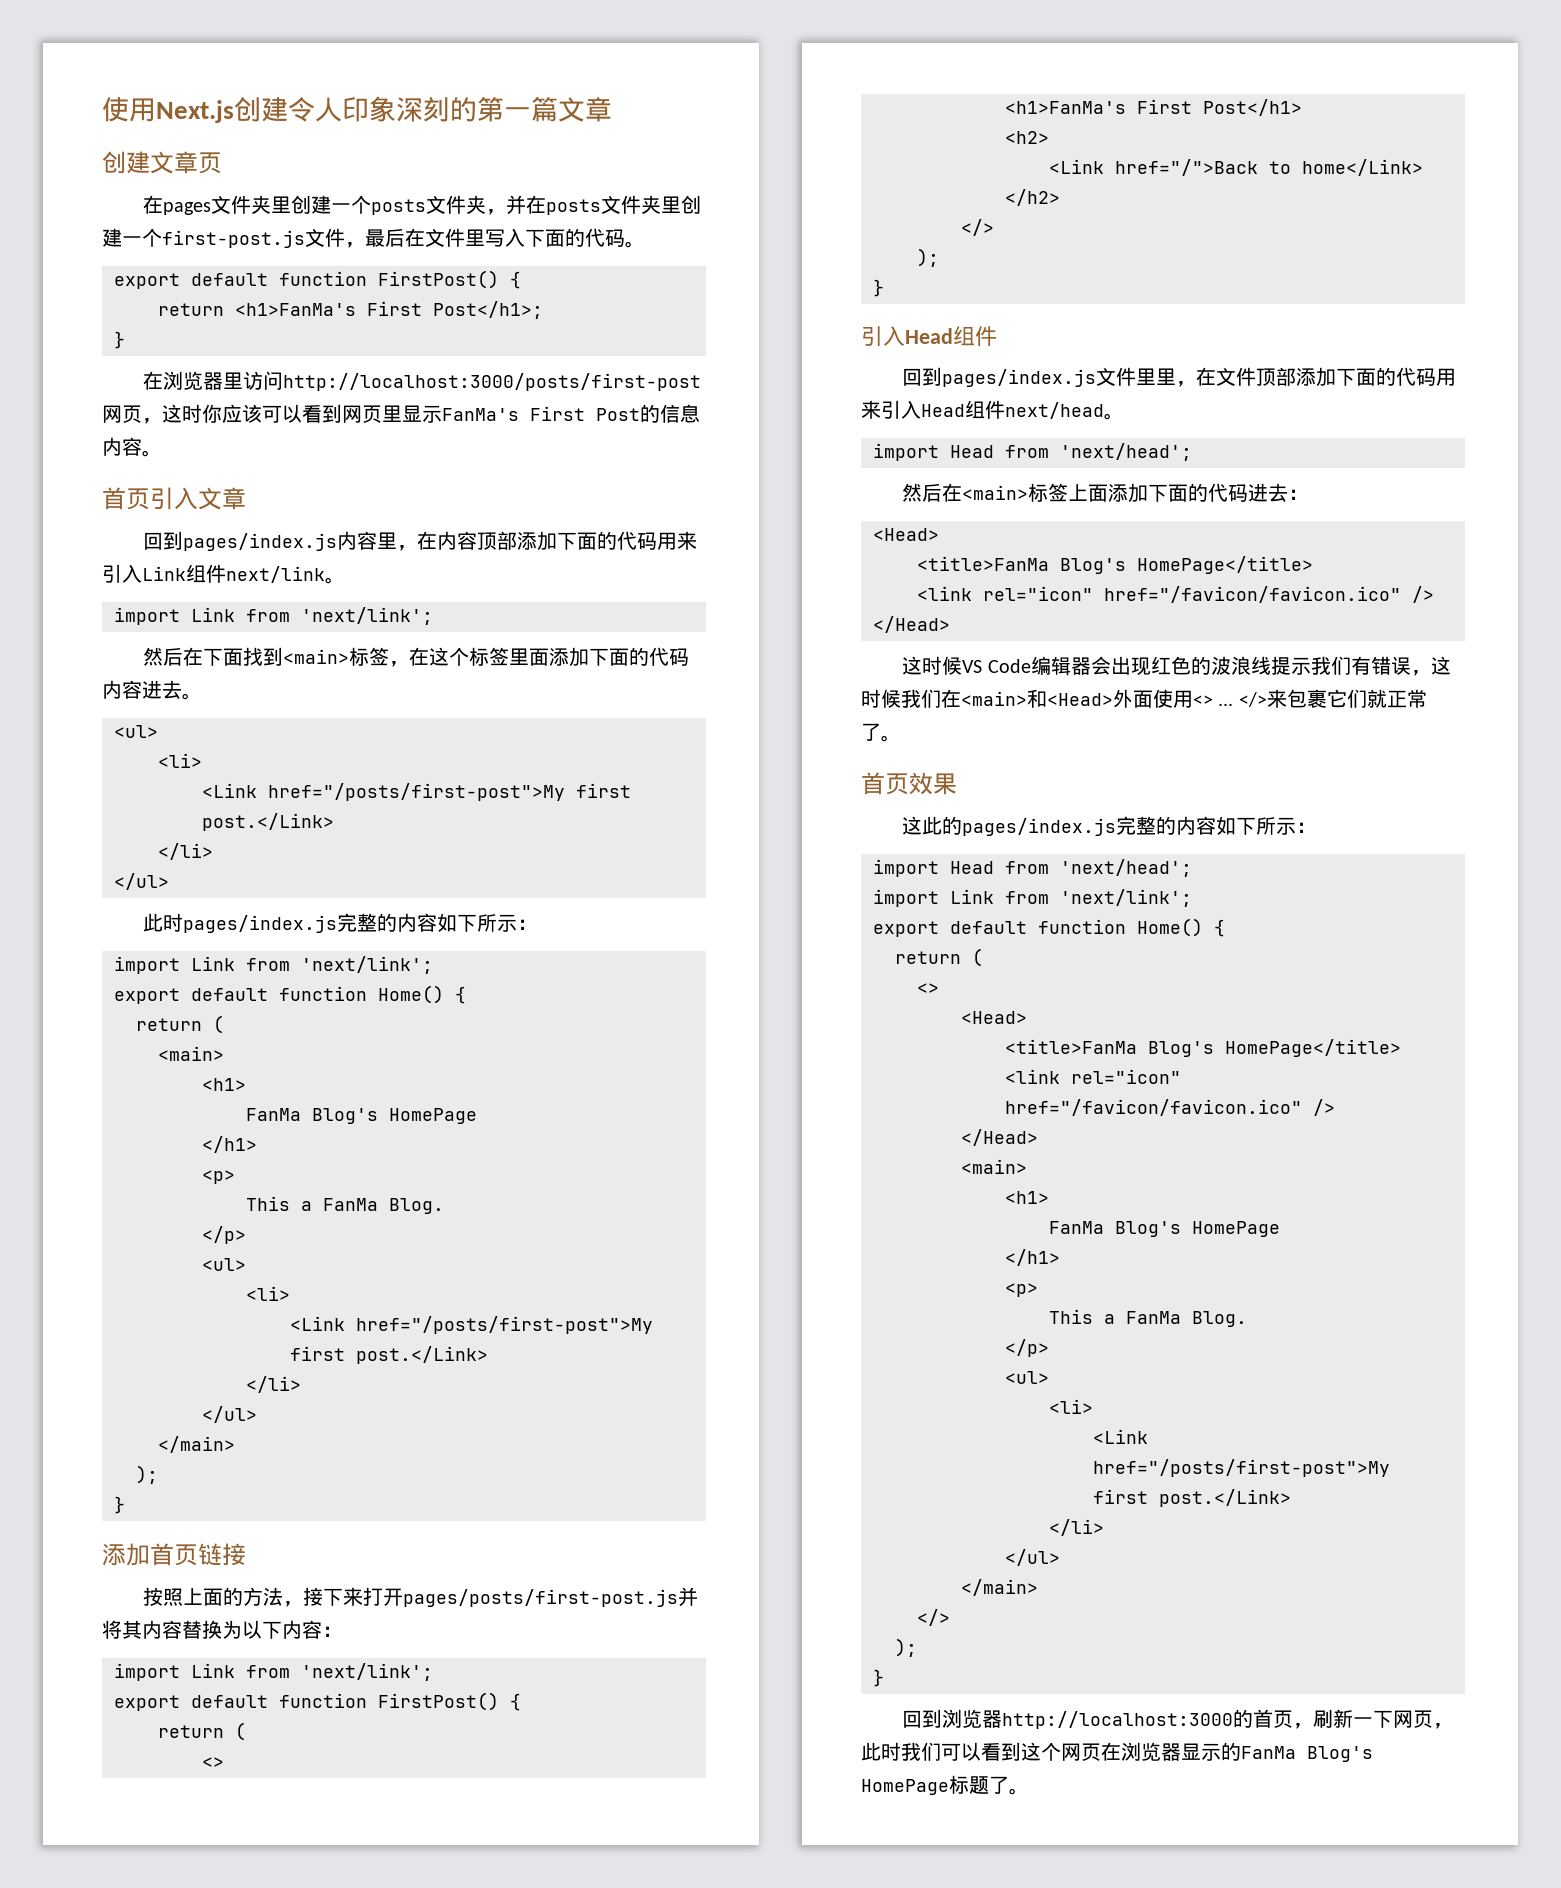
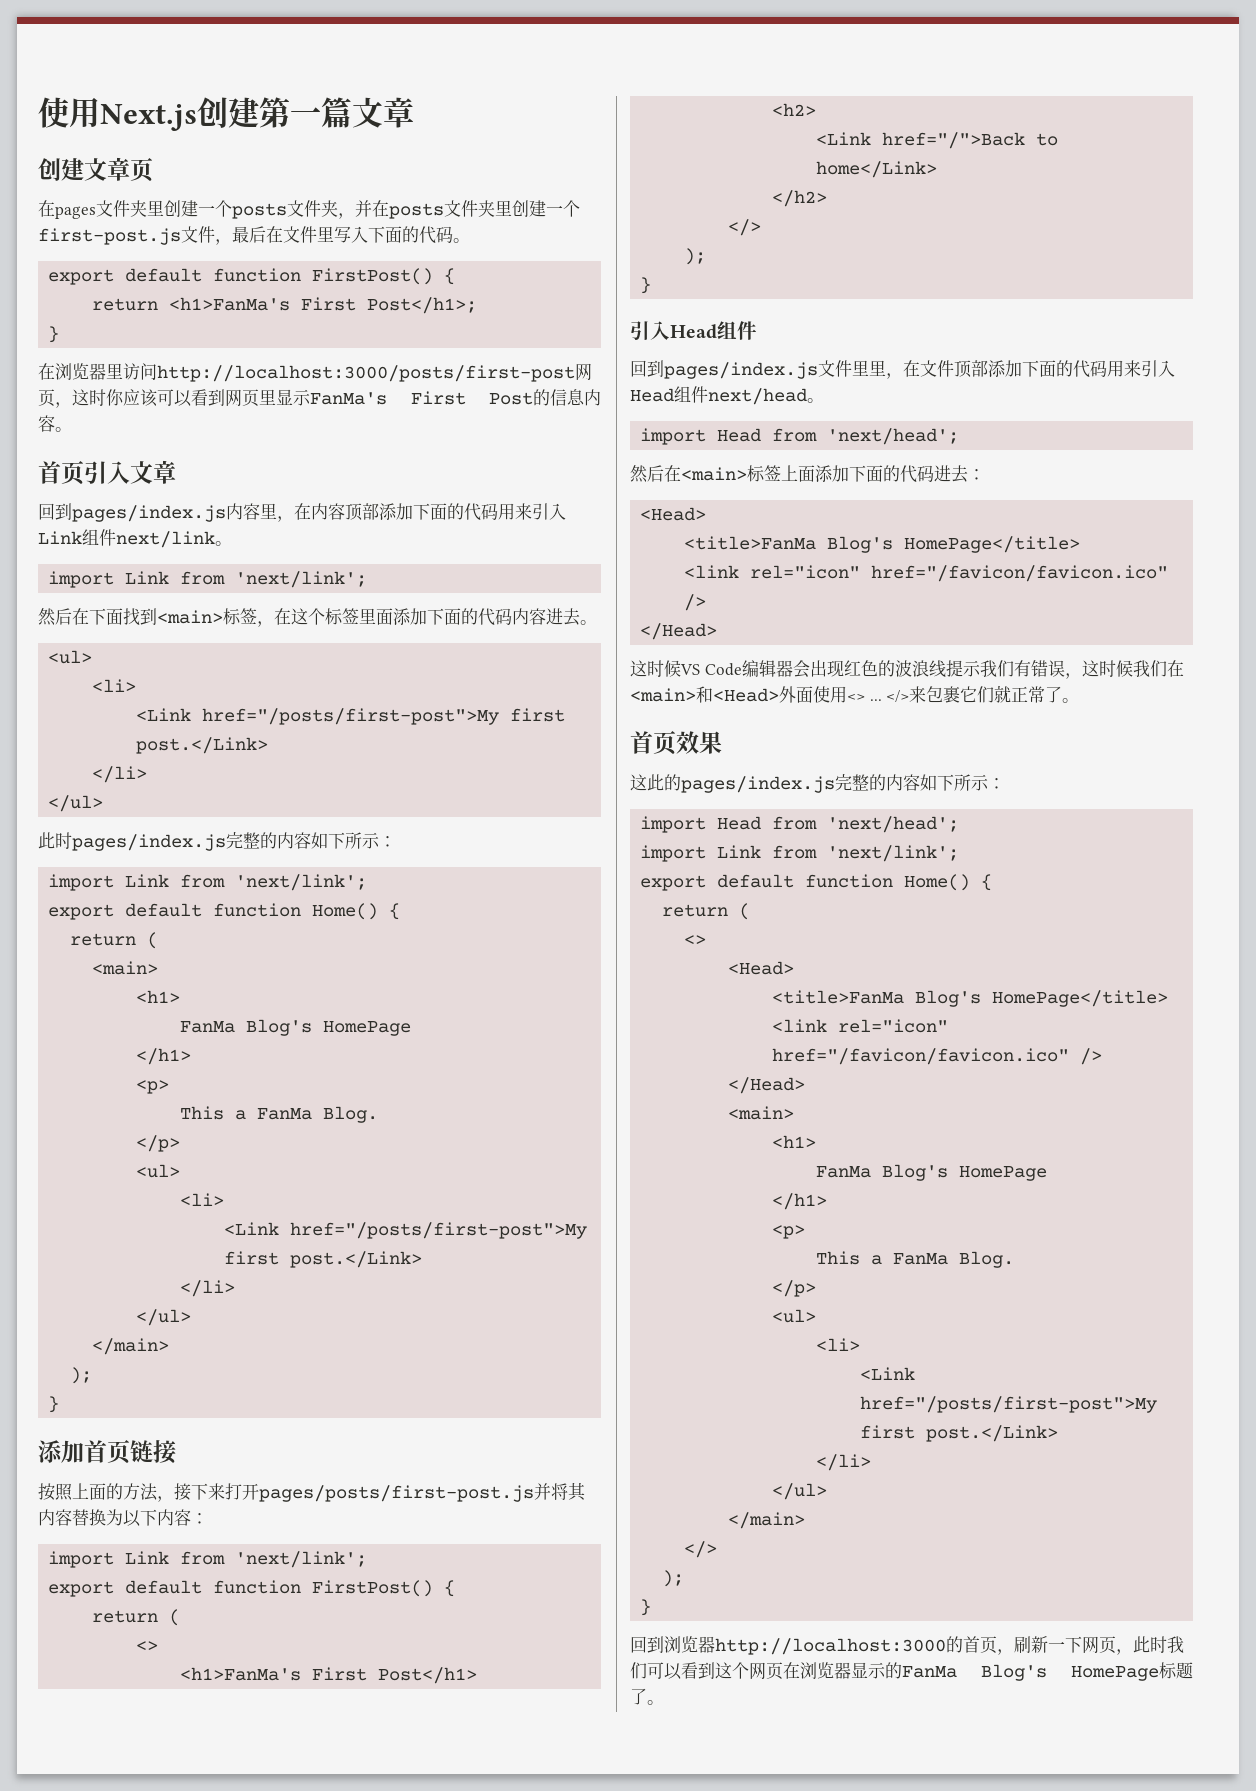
- 使用Next.js创建令人印象深刻的第一篇文章
+ 使用Next.js创建第一篇文章

